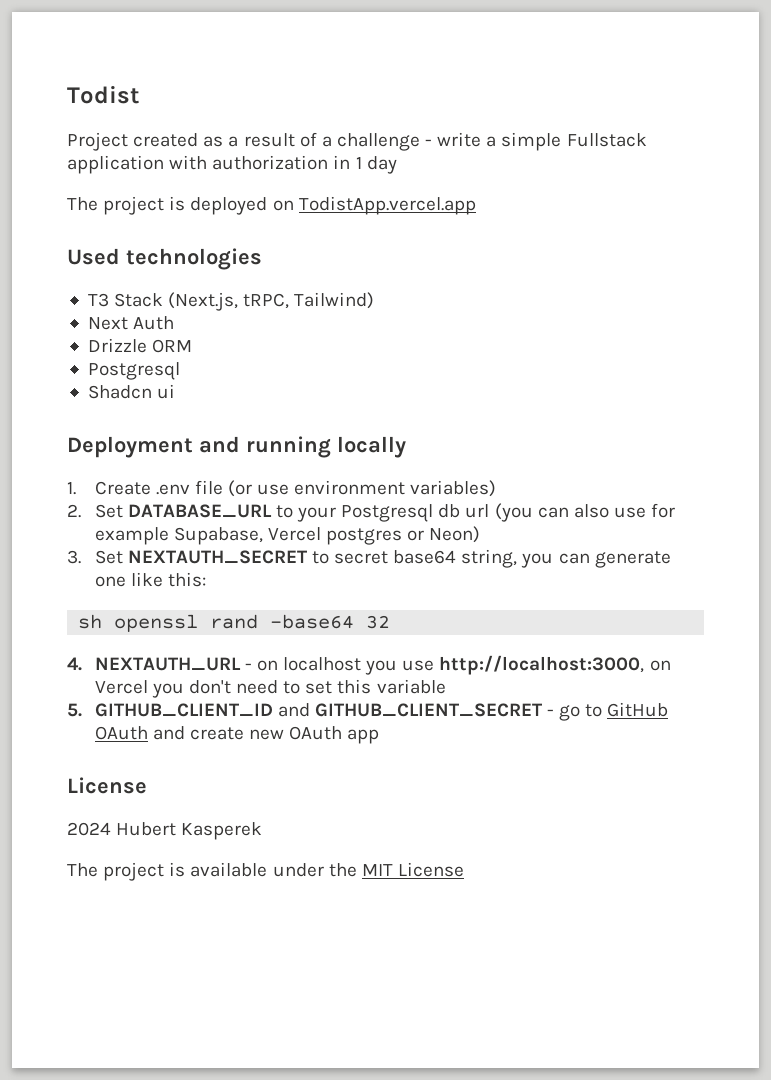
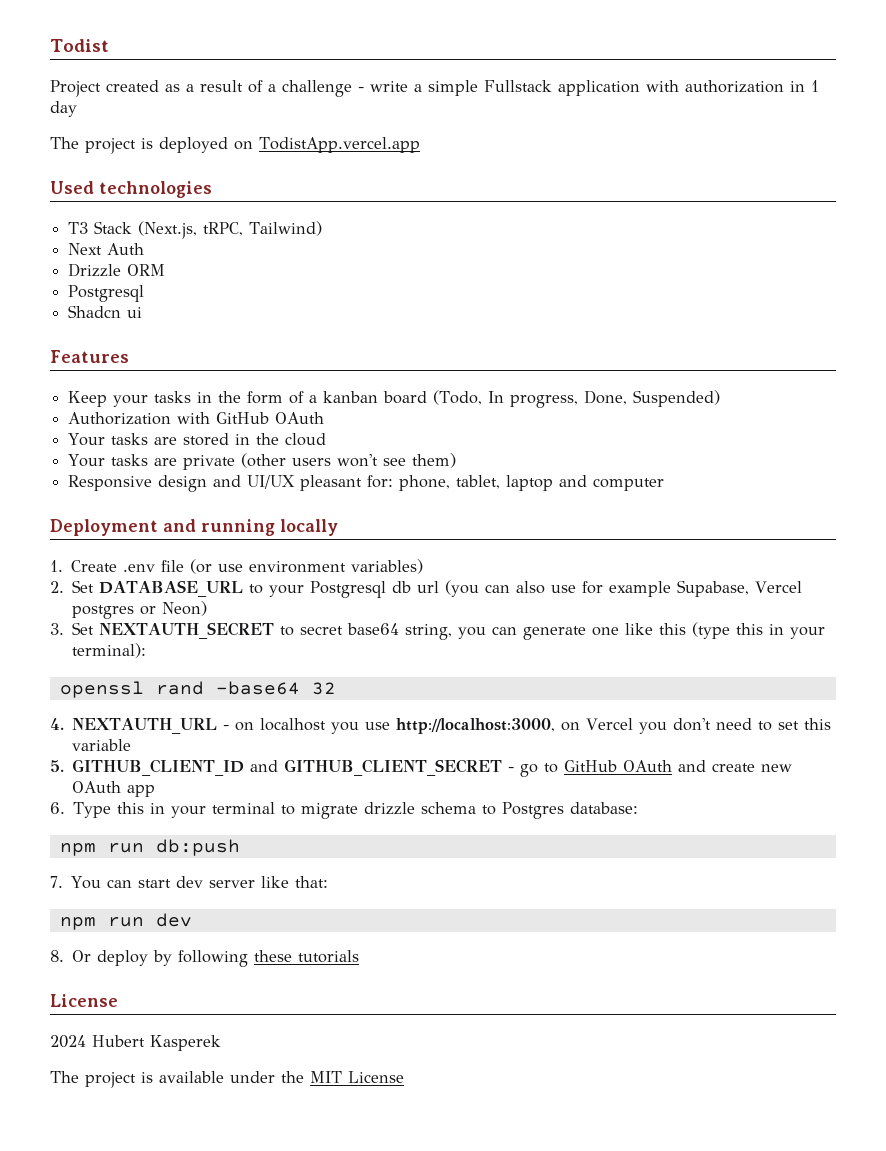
+ Features
+ Keep your tasks in the form of a kanban board (Todo, In progress, Done, Suspended)
+ Authorization with GitHub OAuth
+ Your tasks are stored in the cloud
+ Your tasks are private (other users won't see them)
+ Responsive design and UI/UX pleasant for: phone, tablet, laptop and computer
- 3. Set NEXTAUTH_SECRET to secret base64 string, you can generate one like this:
- sh openssl rand -base64 32
+ 3. Set NEXTAUTH_SECRET to secret base64 string, you can generate one like this (type this in your terminal):
+ openssl rand -base64 32
+ 6. Type this in your terminal to migrate drizzle schema to Postgres database:
+ npm run db:push
+ 7. You can start dev server like that:
+ npm run dev
+ 8. Or deploy by following these tutorials

